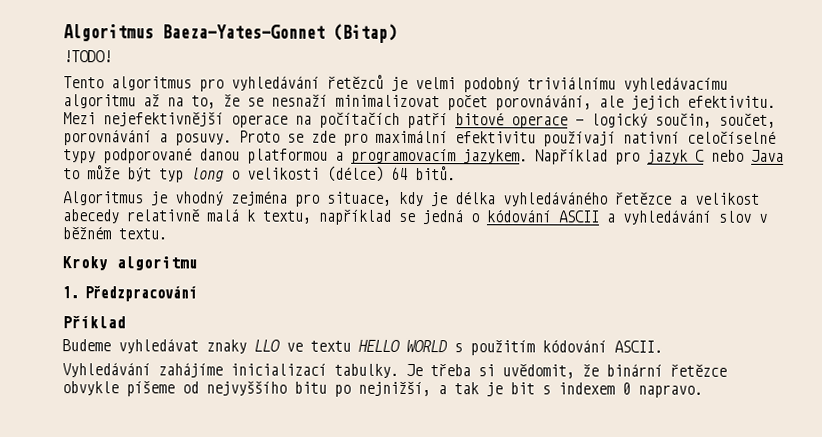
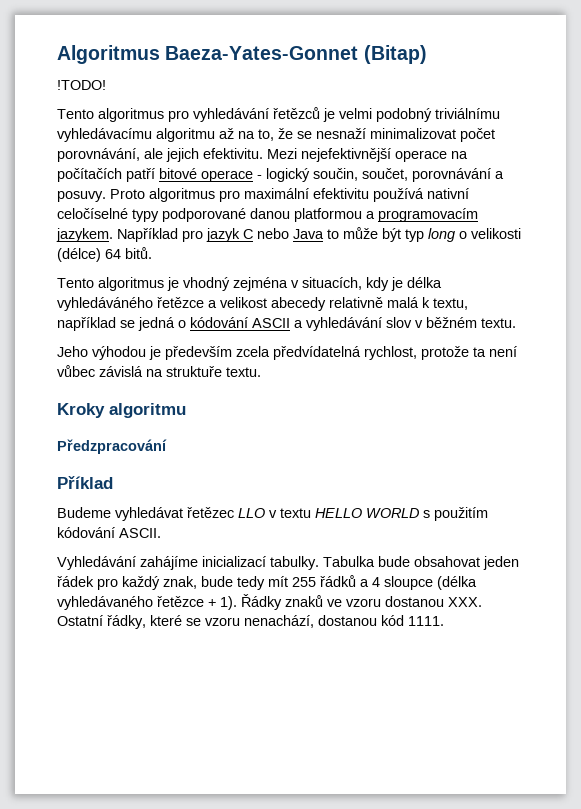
- Proto se zde pro maximální efektivitu používají nativní celočíselné typy podporované danou platformou a programovacím jazykem.
+ Proto algoritmus pro maximální efektivitu používá nativní celočíselné typy podporované danou platformou a programovacím jazykem.
- Algoritmus je vhodný zejména pro situace, kdy je délka vyhledáváného řetězce a velikost abecedy relativně malá k textu, například se jedná o kódování ASCII a vyhledávání slov v běžném textu.
+ Tento algoritmus je vhodný zejména v situacích, kdy je délka vyhledáváného řetězce a velikost abecedy relativně malá k textu, například se jedná o kódování ASCII a vyhledávání slov v běžném textu.
+ Jeho výhodou je především zcela předvídatelná rychlost, protože ta není vůbec závislá na struktuře textu.
- 1. Předzpracování
+ Předzpracování
- Budeme vyhledávat znaky LLO ve textu HELLO WORLD s použitím kódování ASCII.
+ Budeme vyhledávat řetězec LLO v textu HELLO WORLD s použitím kódování ASCII.
- Je třeba si uvědomit, že binární řetězce obvykle píšeme od nejvyššího bitu po nejnižší, a tak je bit s indexem 0 napravo.
+ Tabulka bude obsahovat jeden řádek pro každý znak, bude tedy mít 255 řádků a 4 sloupce (délka vyhledávaného řetězce + 1). Řádky znaků ve vzoru dostanou XXX. Ostatní řádky, které se vzoru nenachází, dostanou kód 1111.

